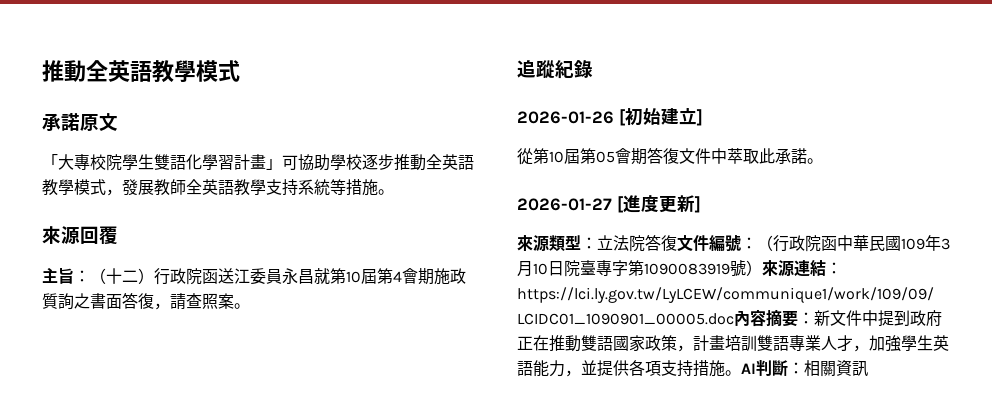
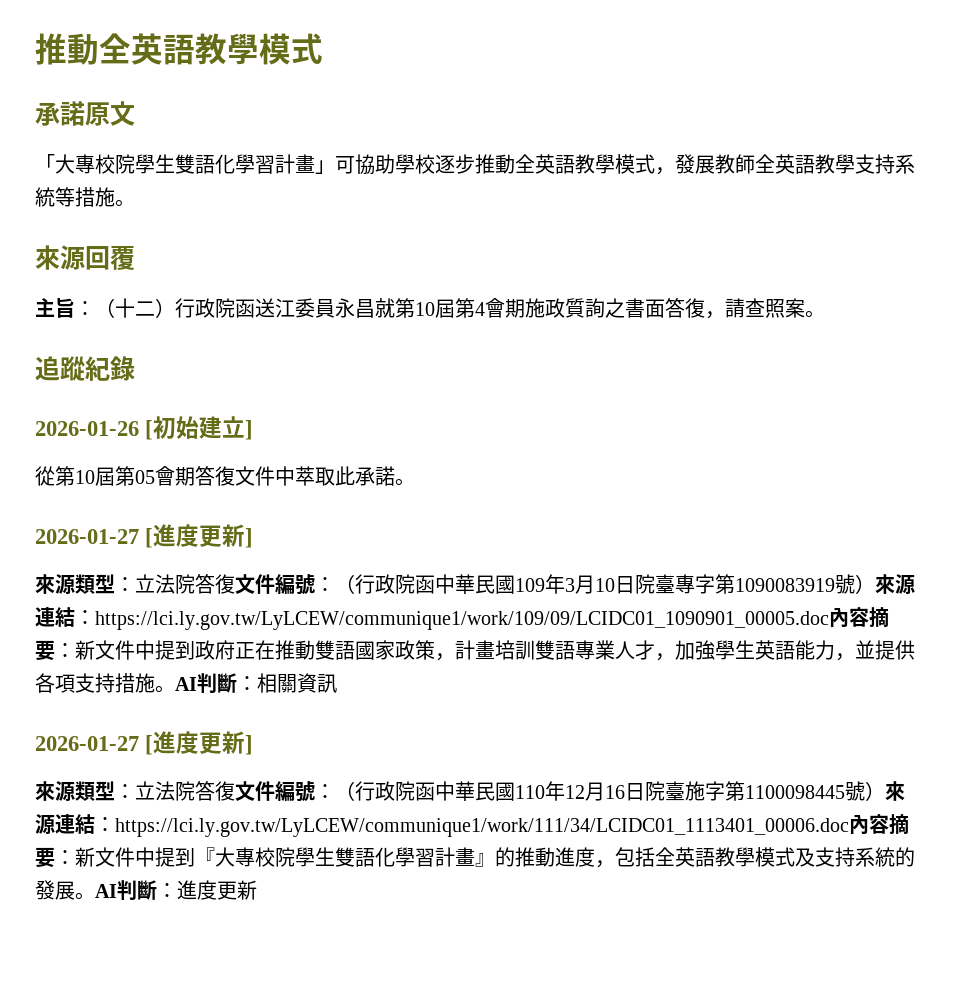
  AI判斷：相關資訊
+ 2026-01-27 [進度更新]
+ 來源類型：立法院答復文件編號：（行政院函中華民國110年12月16日院臺施字第1100098445號）來源連結：https://lci.ly.gov.tw/LyLCEW/communique1/work/111/34/LCIDC01_1113401_00006.doc內容摘要：新文件中提到『大專校院學生雙語化學習計畫』的推動進度，包括全英語教學模式及支持系統的發展。AI判斷：進度更新

